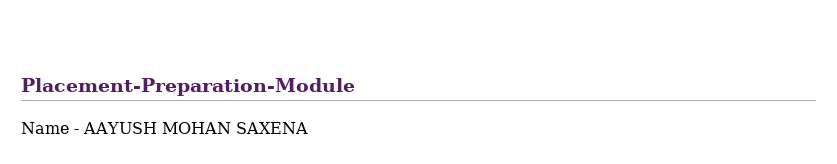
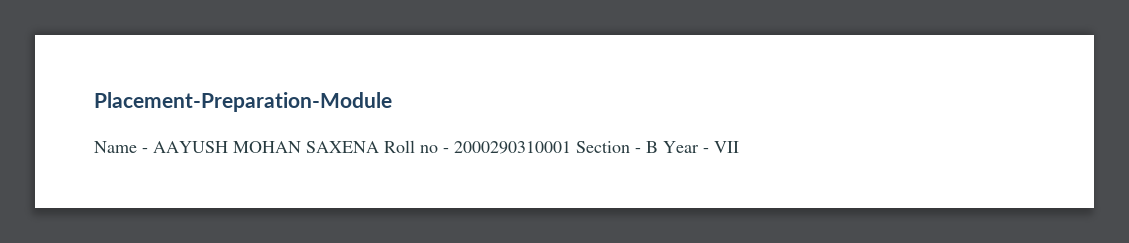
- Name - AAYUSH MOHAN SAXENA
+ Name - AAYUSH MOHAN SAXENA Roll no - 2000290310001 Section - B Year - VII

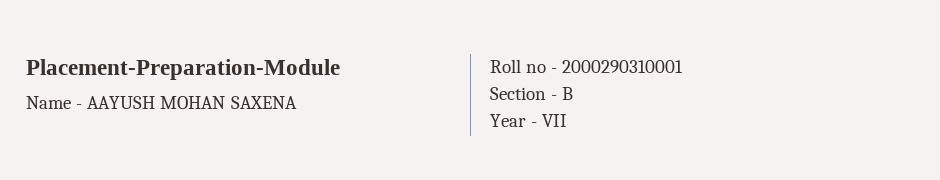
- Name - AAYUSH MOHAN SAXENA Roll no - 2000290310001 Section - B Year - VII
+ Name - AAYUSH MOHAN SAXENA
+ Roll no - 2000290310001
+ Section - B
+ Year - VII

